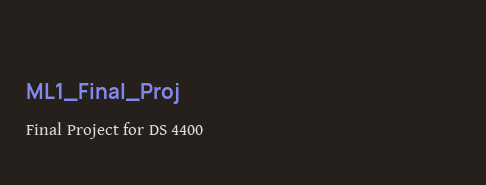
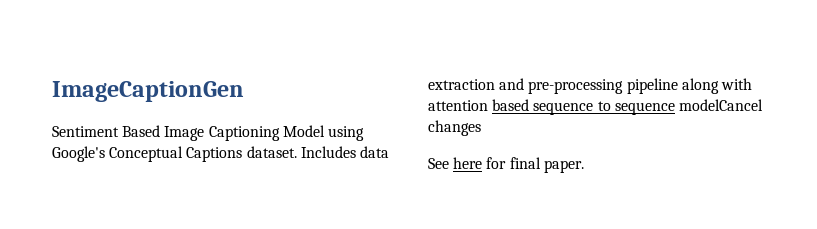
- ML1_Final_Proj
- Final Project for DS 4400
+ ImageCaptionGen
+ Sentiment Based Image Captioning Model using Google's Conceptual Captions dataset. Includes data extraction and pre-processing pipeline along with attention based sequence to sequence modelCancel changes
+ See here for final paper.

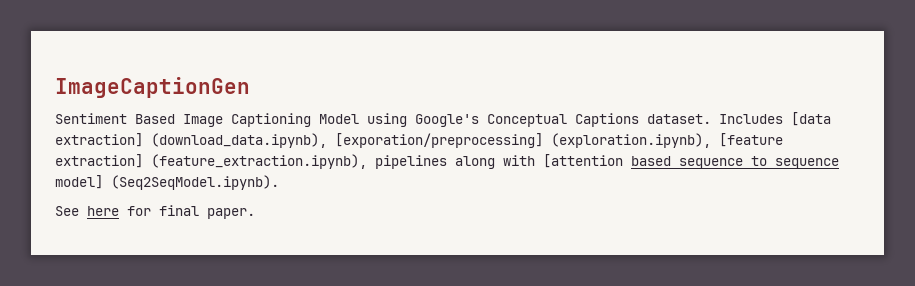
- Includes data extraction and pre-processing pipeline along with attention based sequence to sequence modelCancel changes
+ Includes [data extraction] (download_data.ipynb), [exporation/preprocessing] (exploration.ipynb), [feature extraction] (feature_extraction.ipynb), pipelines along with [attention based sequence to sequence model] (Seq2SeqModel.ipynb).

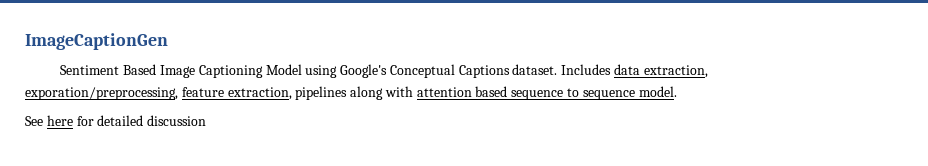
- Includes [data extraction] (download_data.ipynb), [exporation/preprocessing] (exploration.ipynb), [feature extraction] (feature_extraction.ipynb), pipelines along with [attention based sequence to sequence model] (Seq2SeqModel.ipynb).
+ Includes data extraction, exporation/preprocessing, feature extraction, pipelines along with attention based sequence to sequence model.
- See here for final paper.
+ See here for detailed discussion

